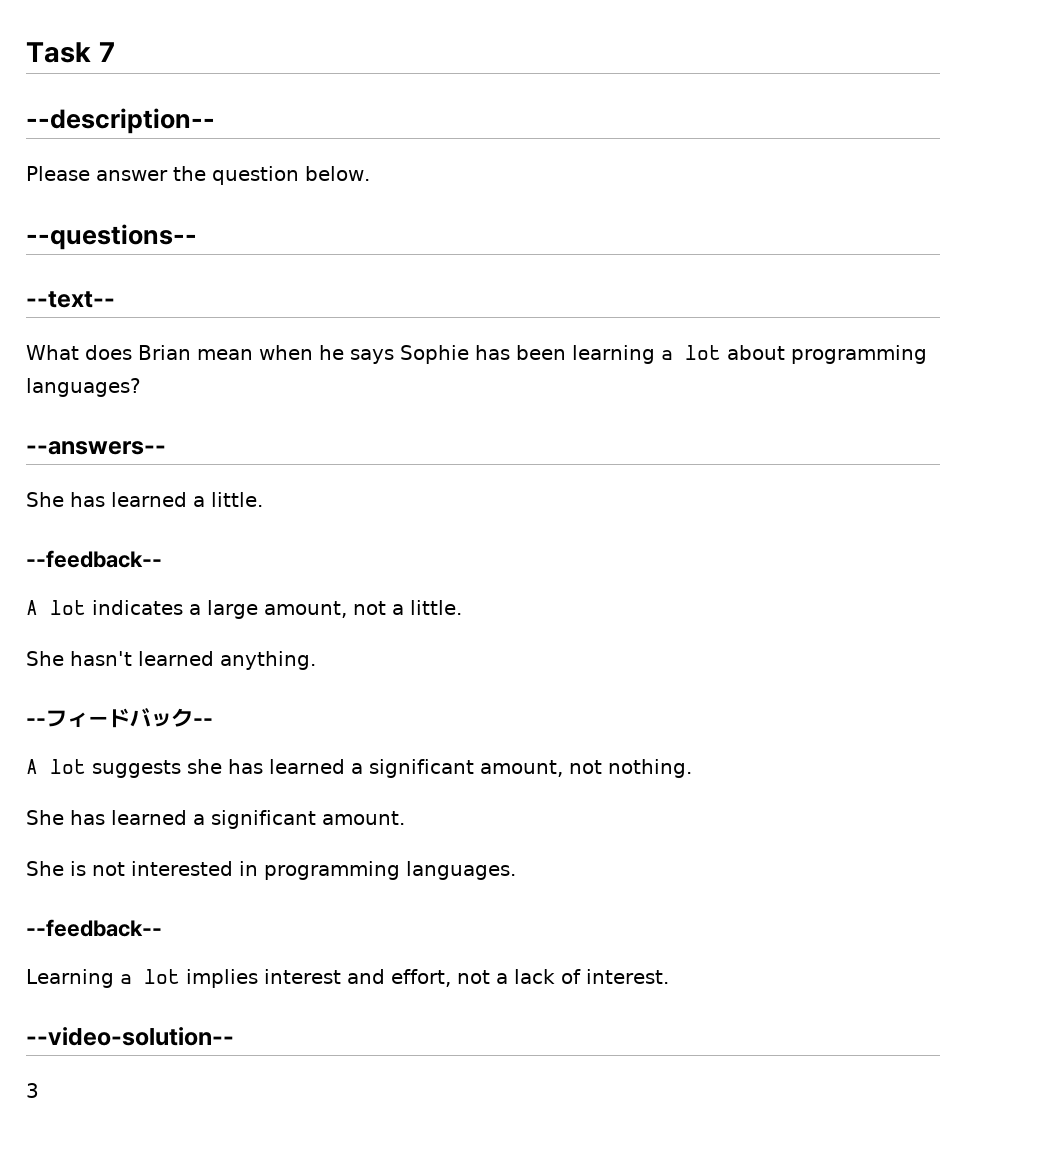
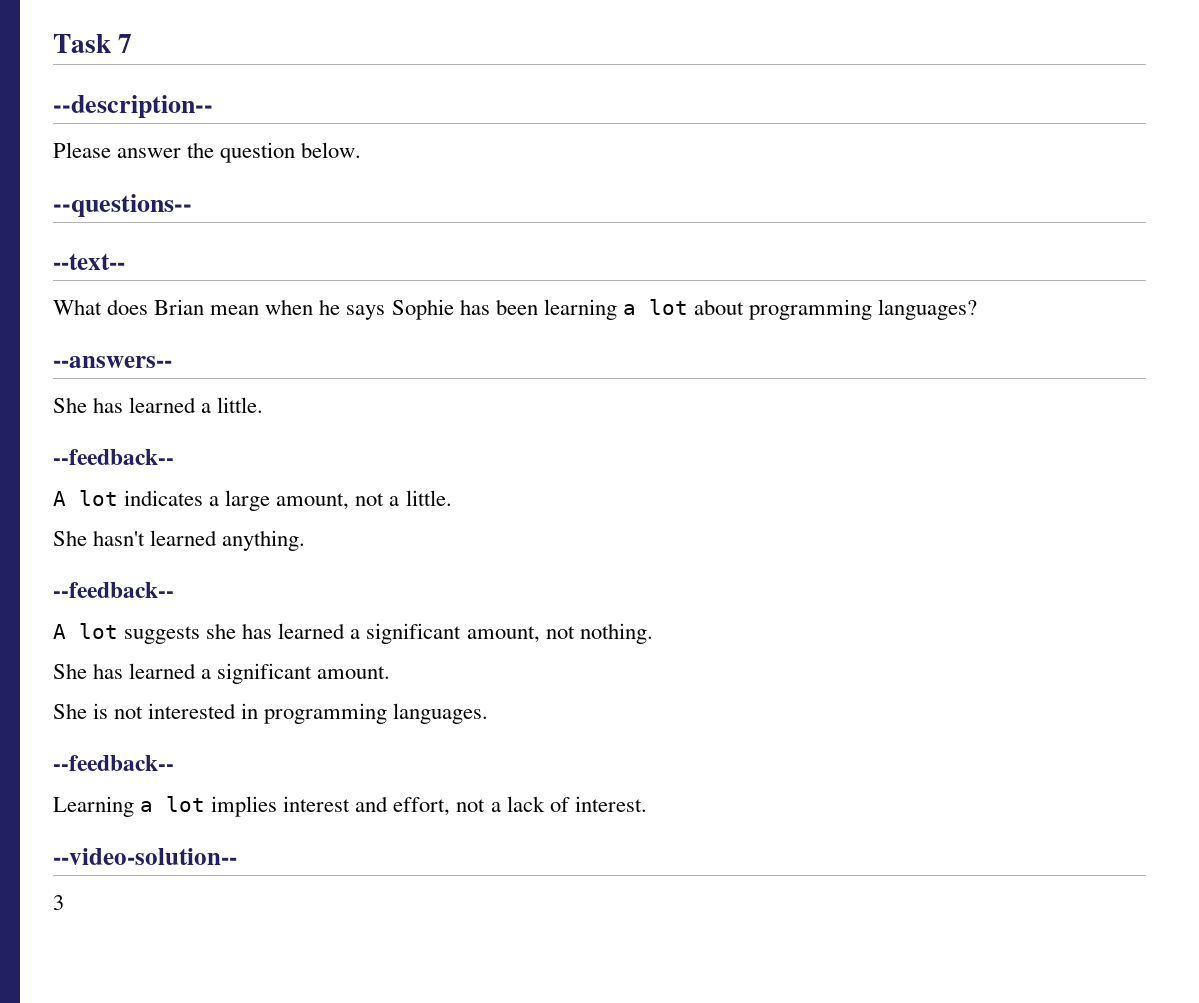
  She hasn't learned anything.
- --フィードバック--
+ --feedback--

